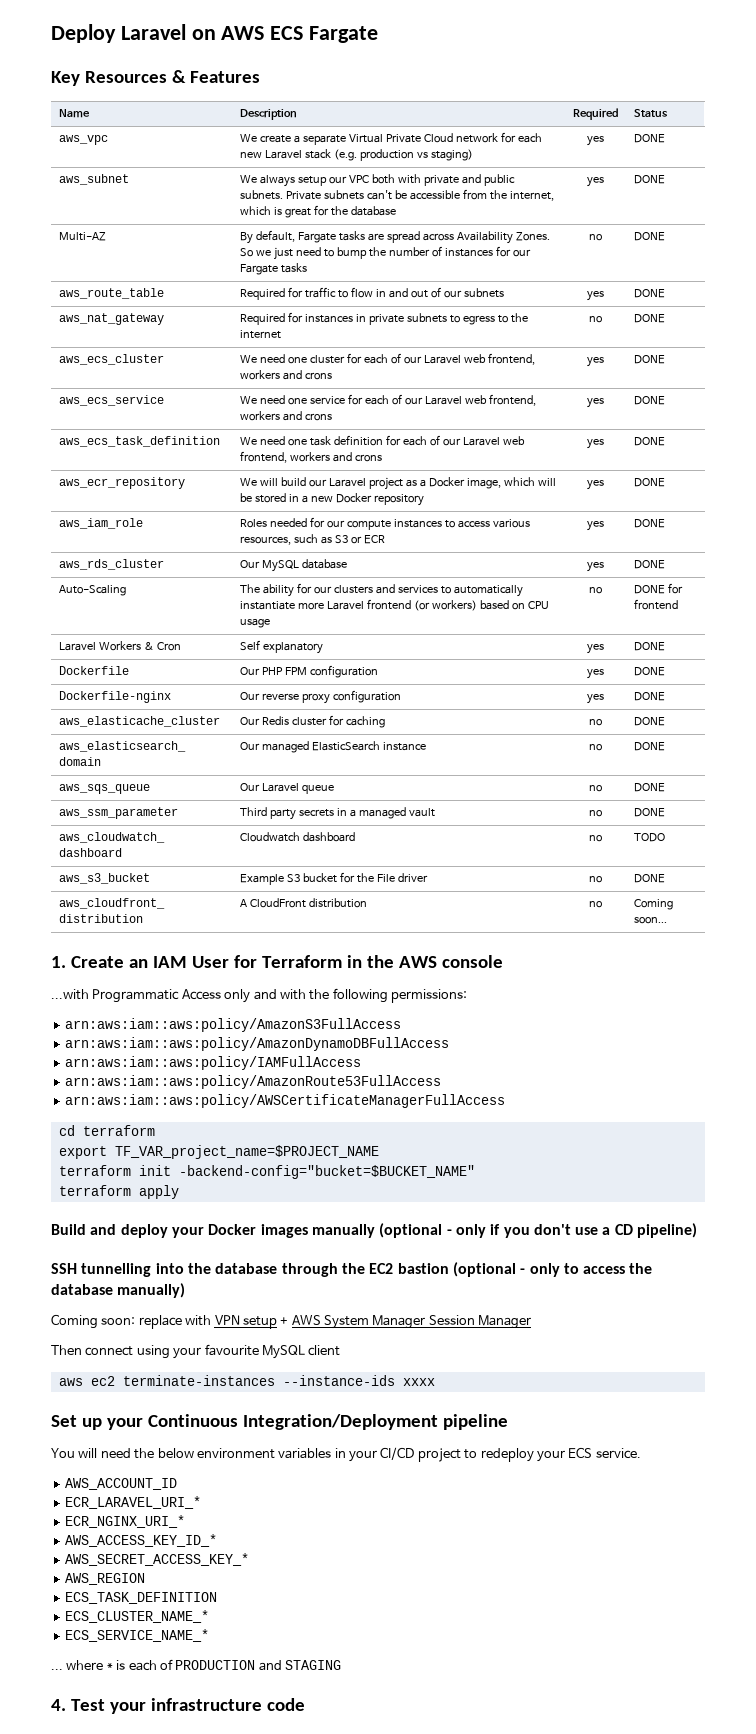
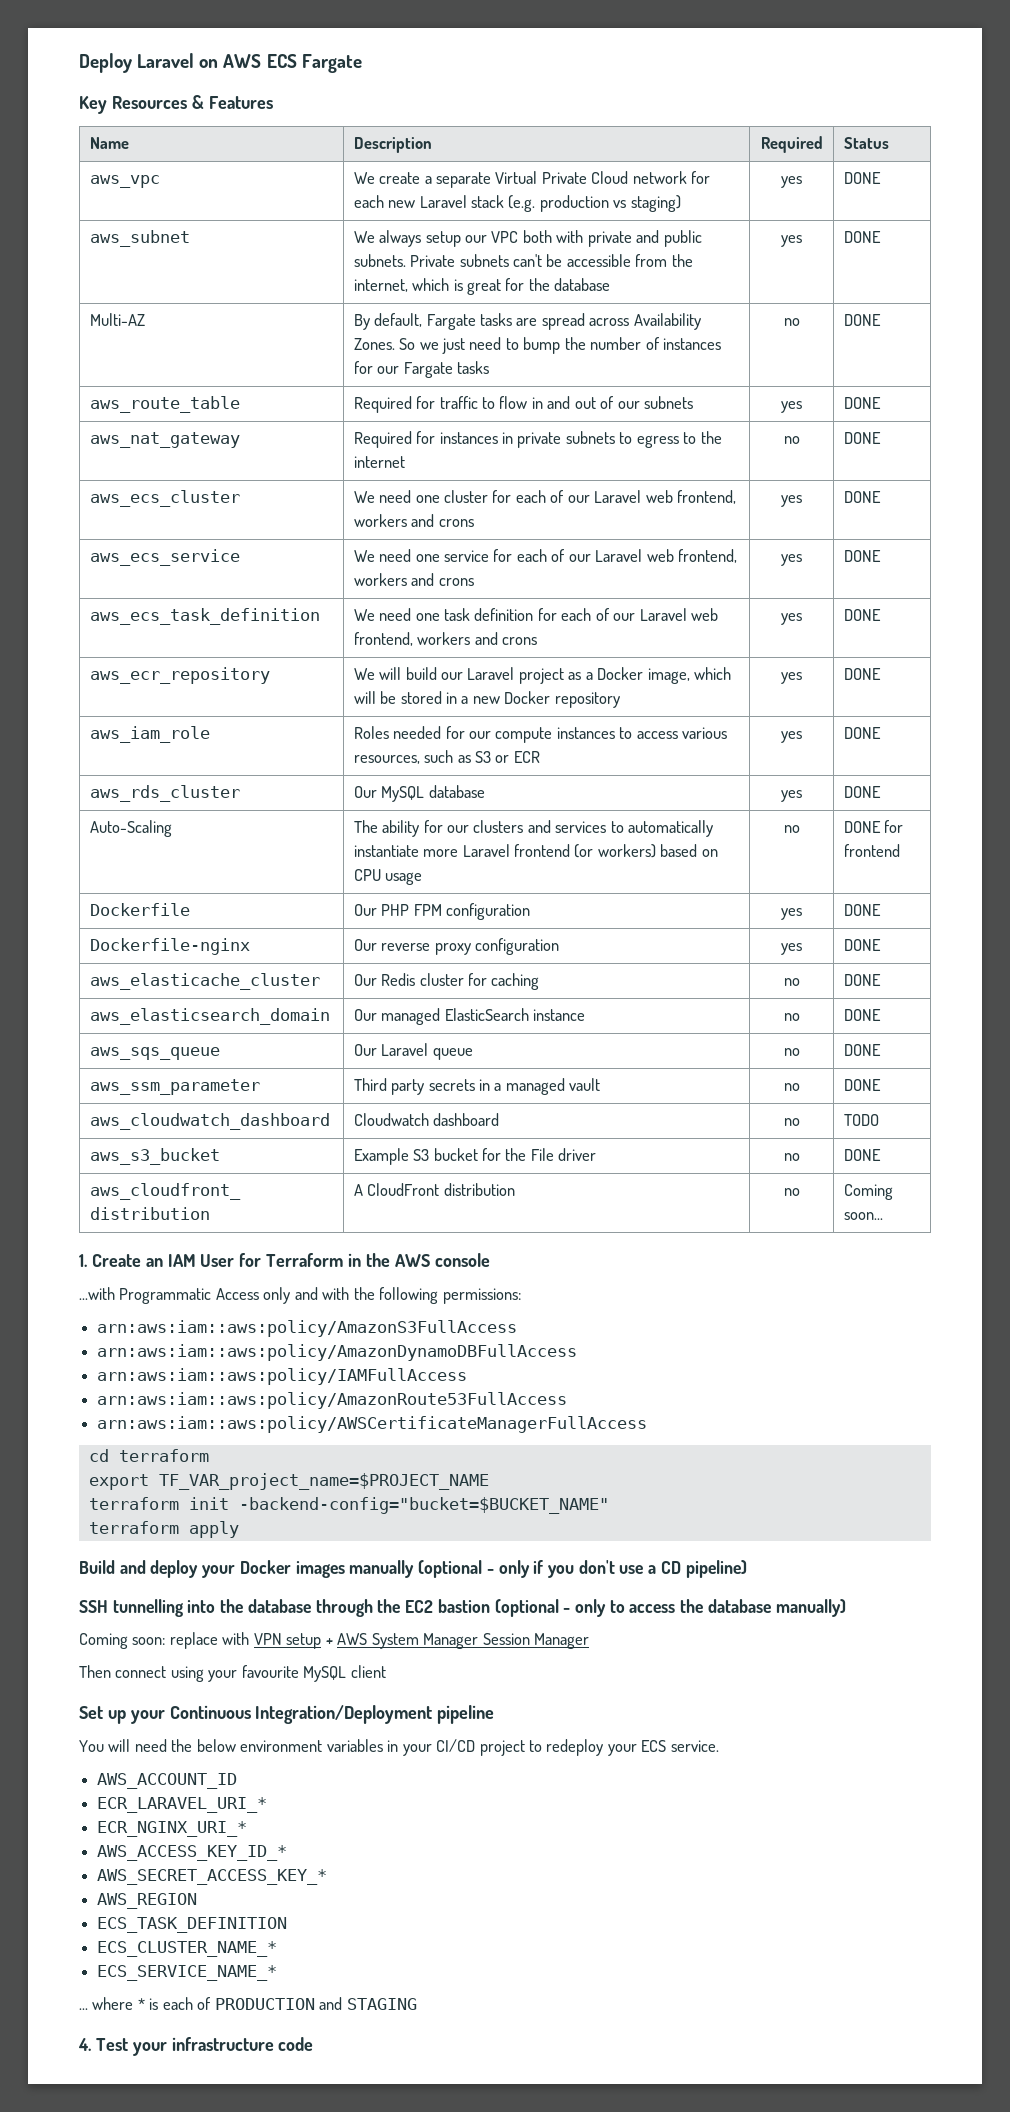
- Laravel Workers & Cron | Self explanatory | yes | DONE
- aws ec2 terminate-instances --instance-ids xxxx

